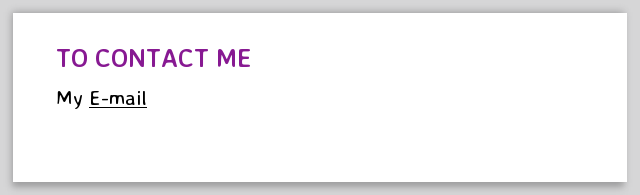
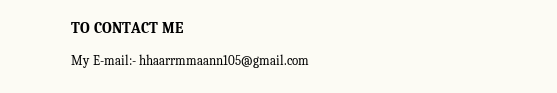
- My E-mail
+ My E-mail:- hhaarrmmaann105@gmail.com

